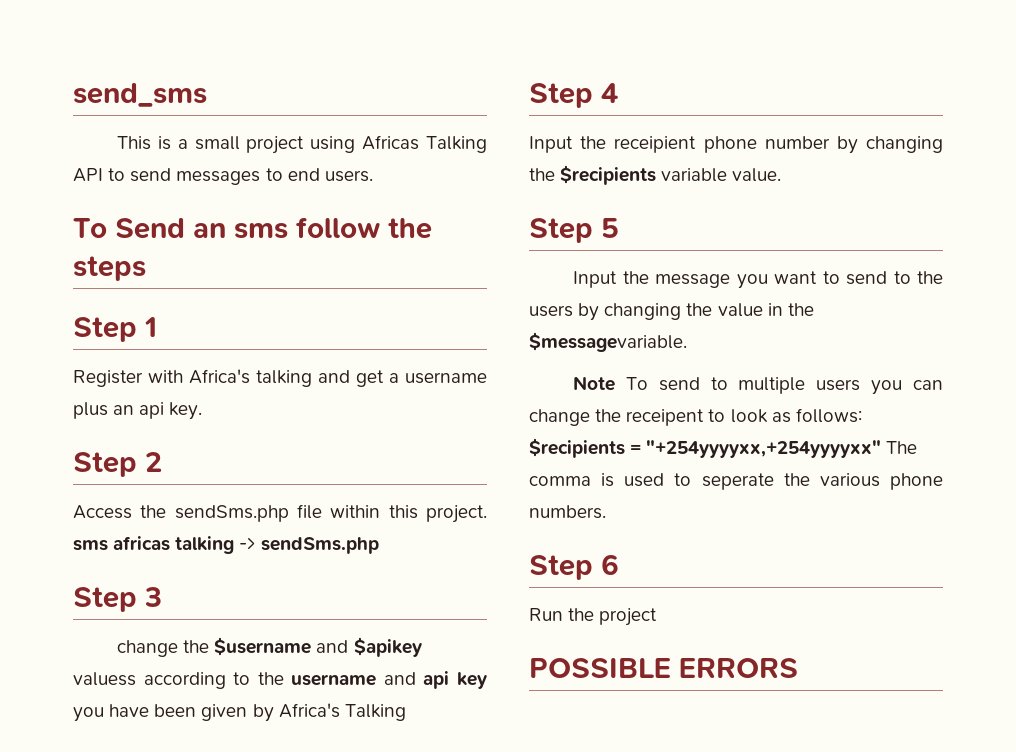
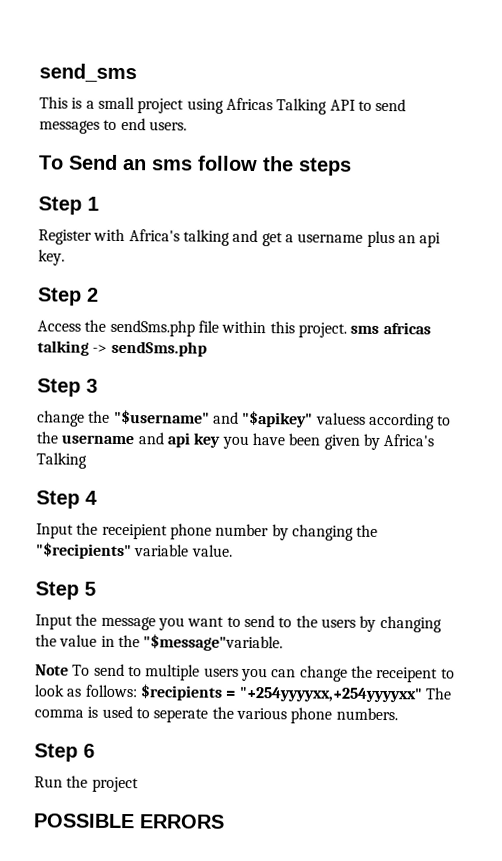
- change the $username and $apikey valuess according to the username and api key you have been given by Africa's Talking
+ change the "$username" and "$apikey" valuess according to the username and api key you have been given by Africa's Talking
- Input the receipient phone number by changing the $recipients variable value.
+ Input the receipient phone number by changing the "$recipients" variable value.
- Input the message you want to send to the users by changing the value in the $messagevariable.
+ Input the message you want to send to the users by changing the value in the "$message"variable.

